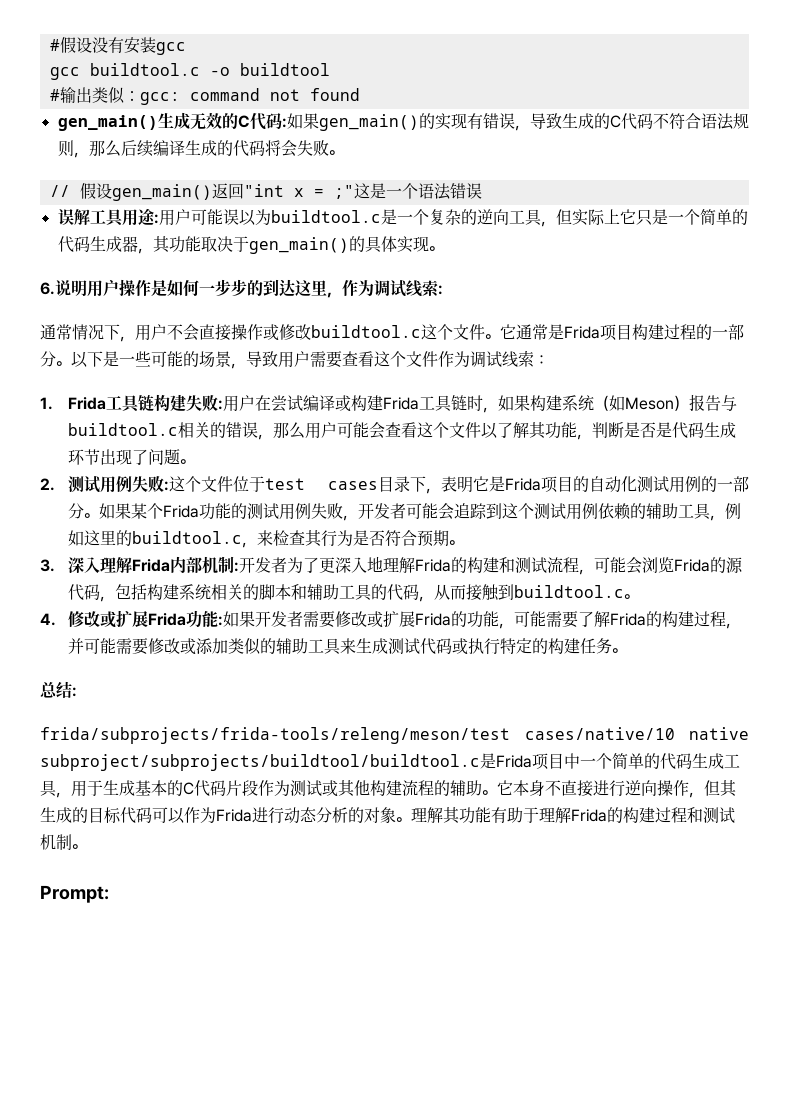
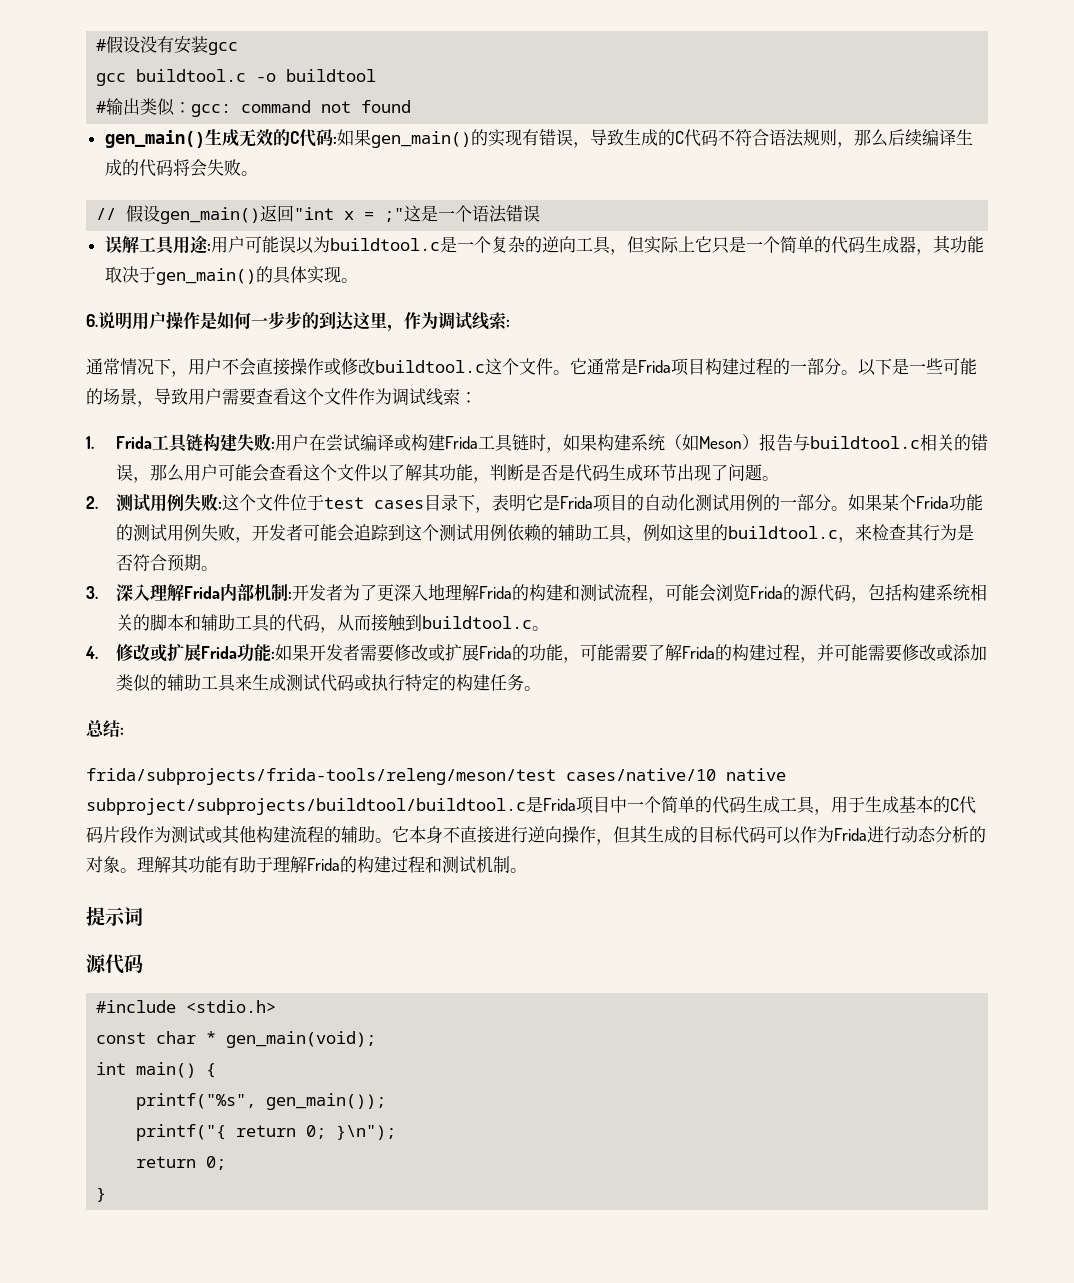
- Prompt:
+ 提示词
+ 源代码
+ #include <stdio.h>
+ const char * gen_main(void);
+ int main() {
+ printf("%s", gen_main());
+ printf("{ return 0; }\n");
+ return 0;
+ }

